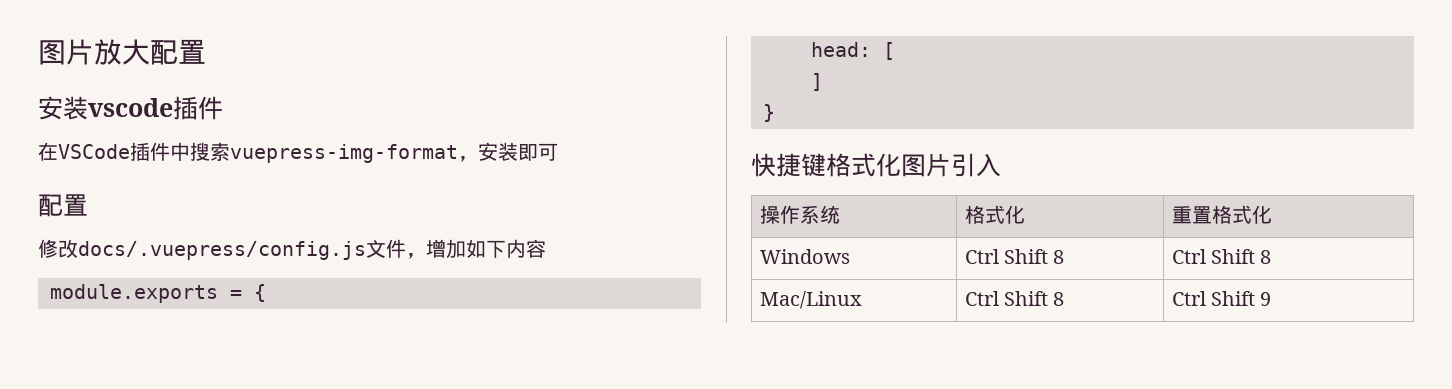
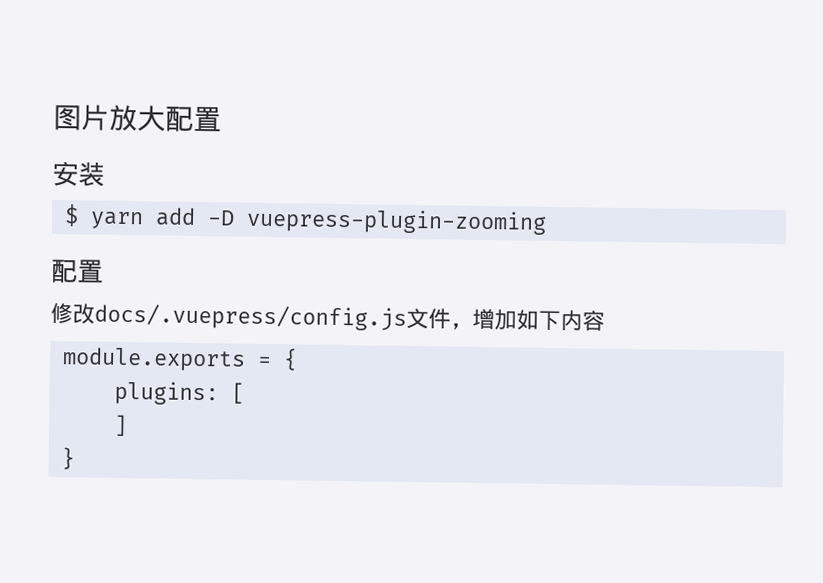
- 安装vscode插件
- 在VSCode插件中搜索vuepress-img-format，安装即可
+ 安装
+ $ yarn add -D vuepress-plugin-zooming
- head: [
+ plugins: [
- 快捷键格式化图片引入
- 操作系统 | 格式化 | 重置格式化
- Windows | Ctrl Shift 8 | Ctrl Shift 8
- Mac/Linux | Ctrl Shift 8 | Ctrl Shift 9

